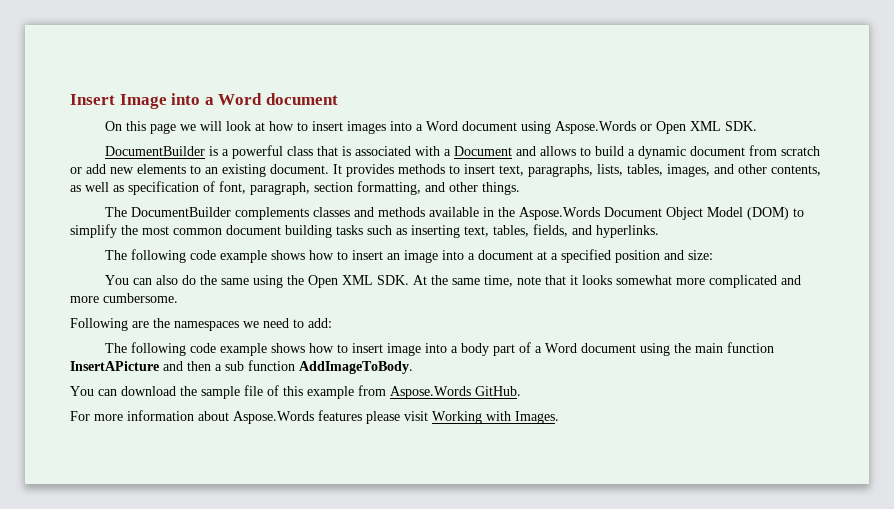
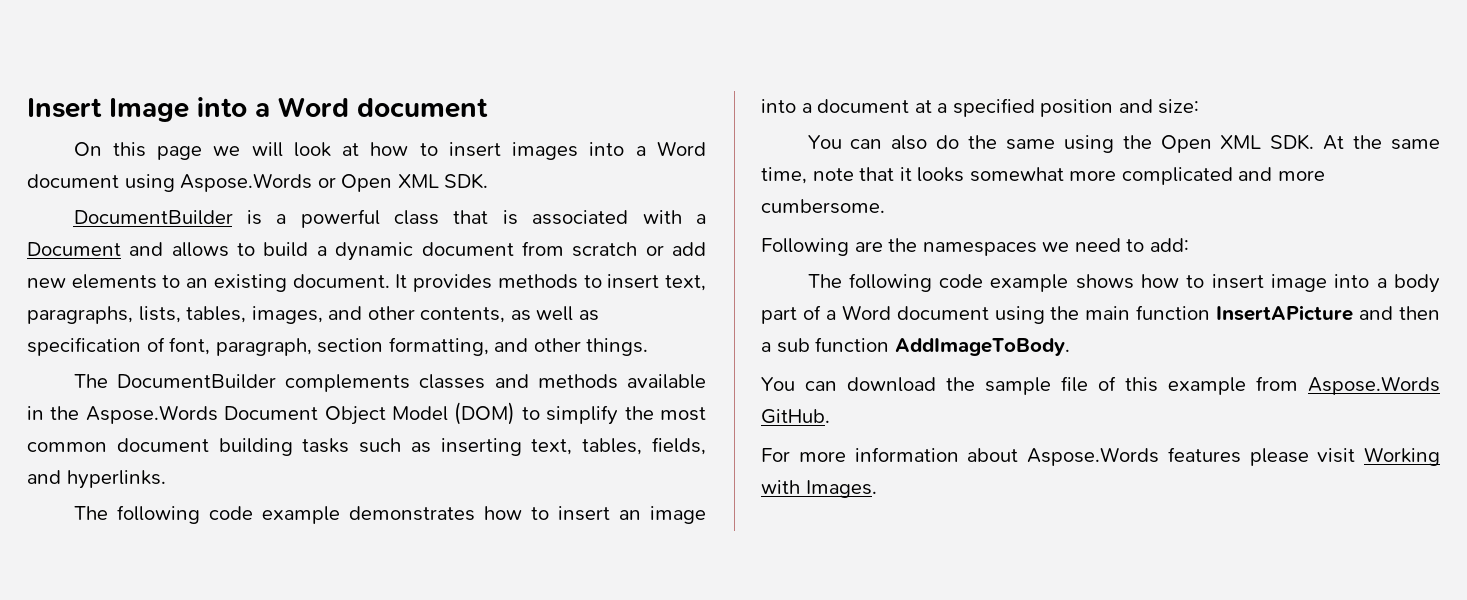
- The following code example shows how to insert an image into a document at a specified position and size:
+ The following code example demonstrates how to insert an image into a document at a specified position and size:

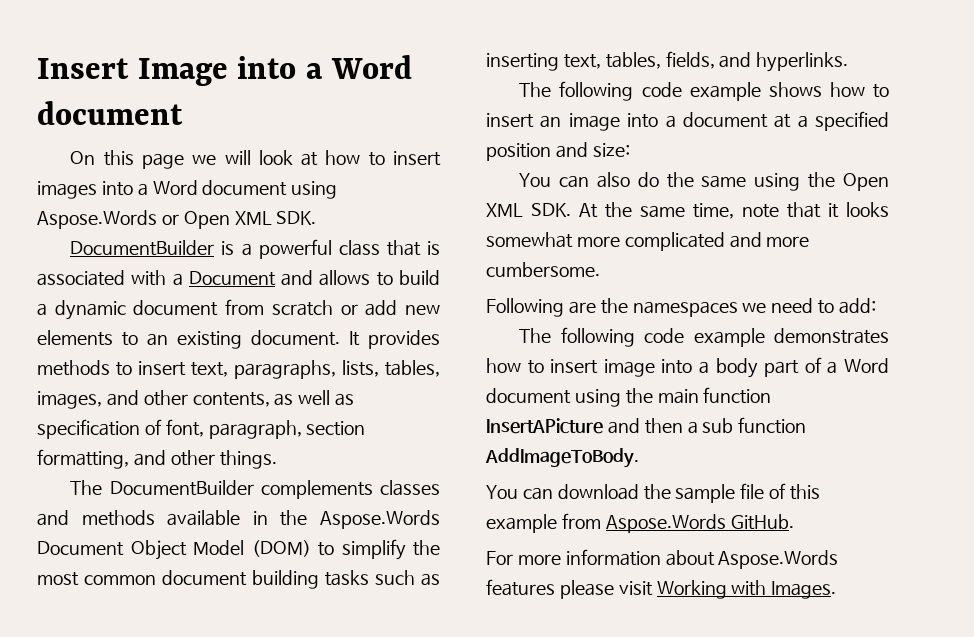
- The following code example demonstrates how to insert an image into a document at a specified position and size:
+ The following code example shows how to insert an image into a document at a specified position and size:
- The following code example shows how to insert image into a body part of a Word document using the main function InsertAPicture and then a sub function AddImageToBody.
+ The following code example demonstrates how to insert image into a body part of a Word document using the main function InsertAPicture and then a sub function AddImageToBody.

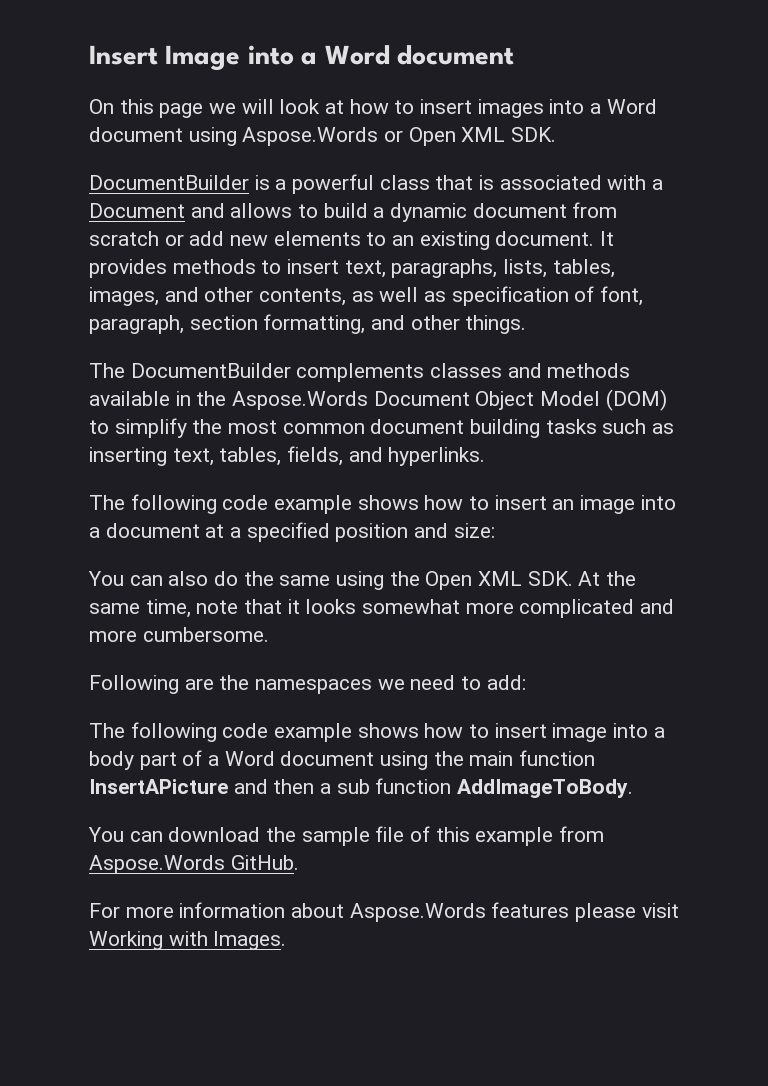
- The following code example demonstrates how to insert image into a body part of a Word document using the main function InsertAPicture and then a sub function AddImageToBody.
+ The following code example shows how to insert image into a body part of a Word document using the main function InsertAPicture and then a sub function AddImageToBody.

